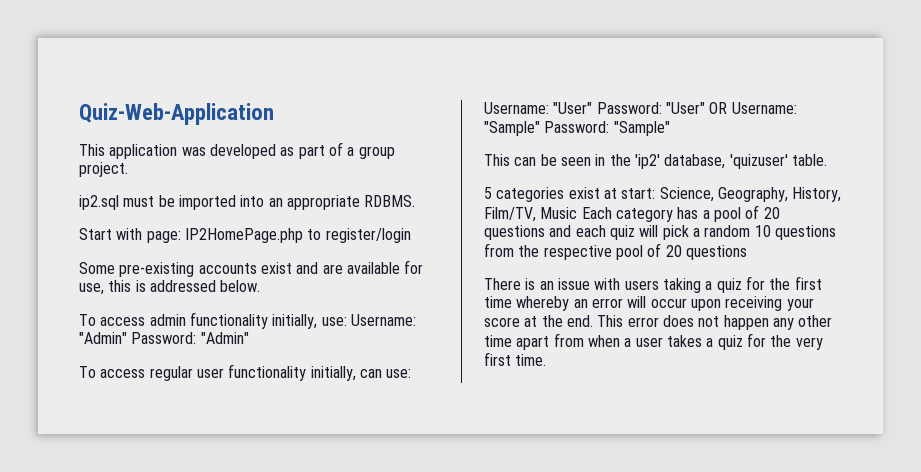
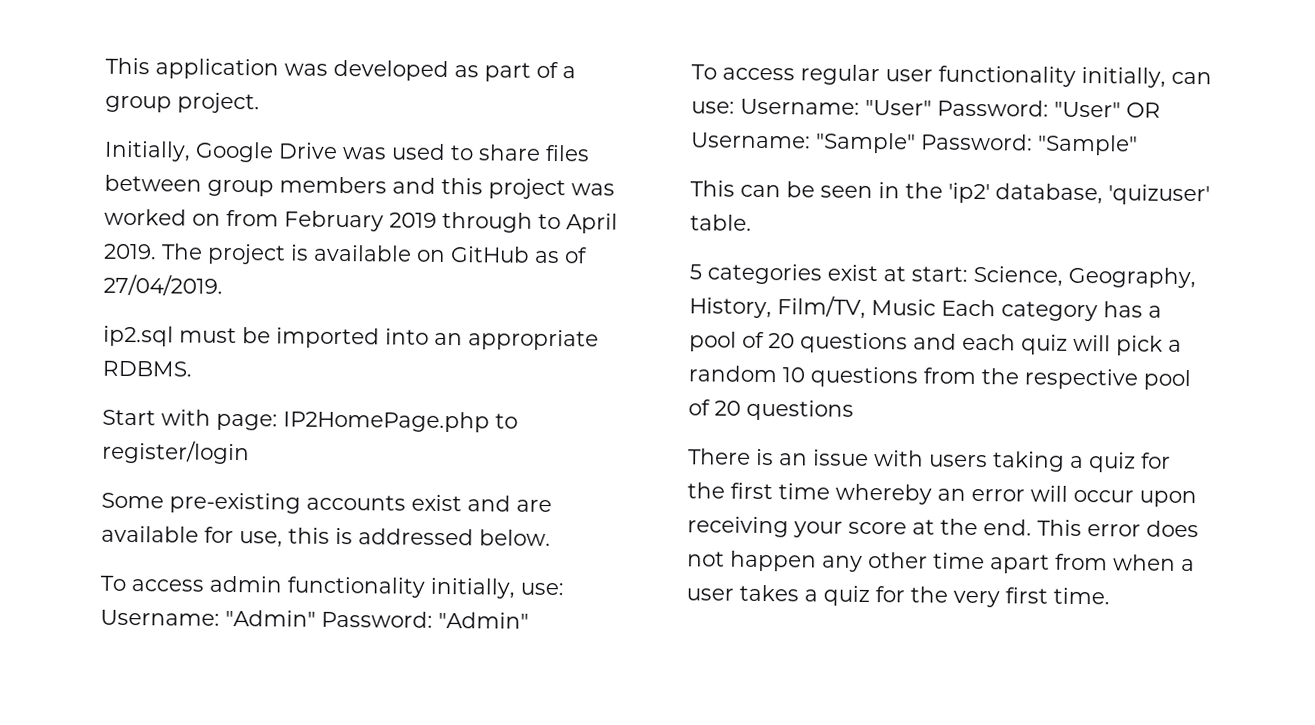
- Quiz-Web-Application
+ Initially, Google Drive was used to share files between group members and this project was worked on from February 2019 through to April 2019. The project is available on GitHub as of 27/04/2019.

